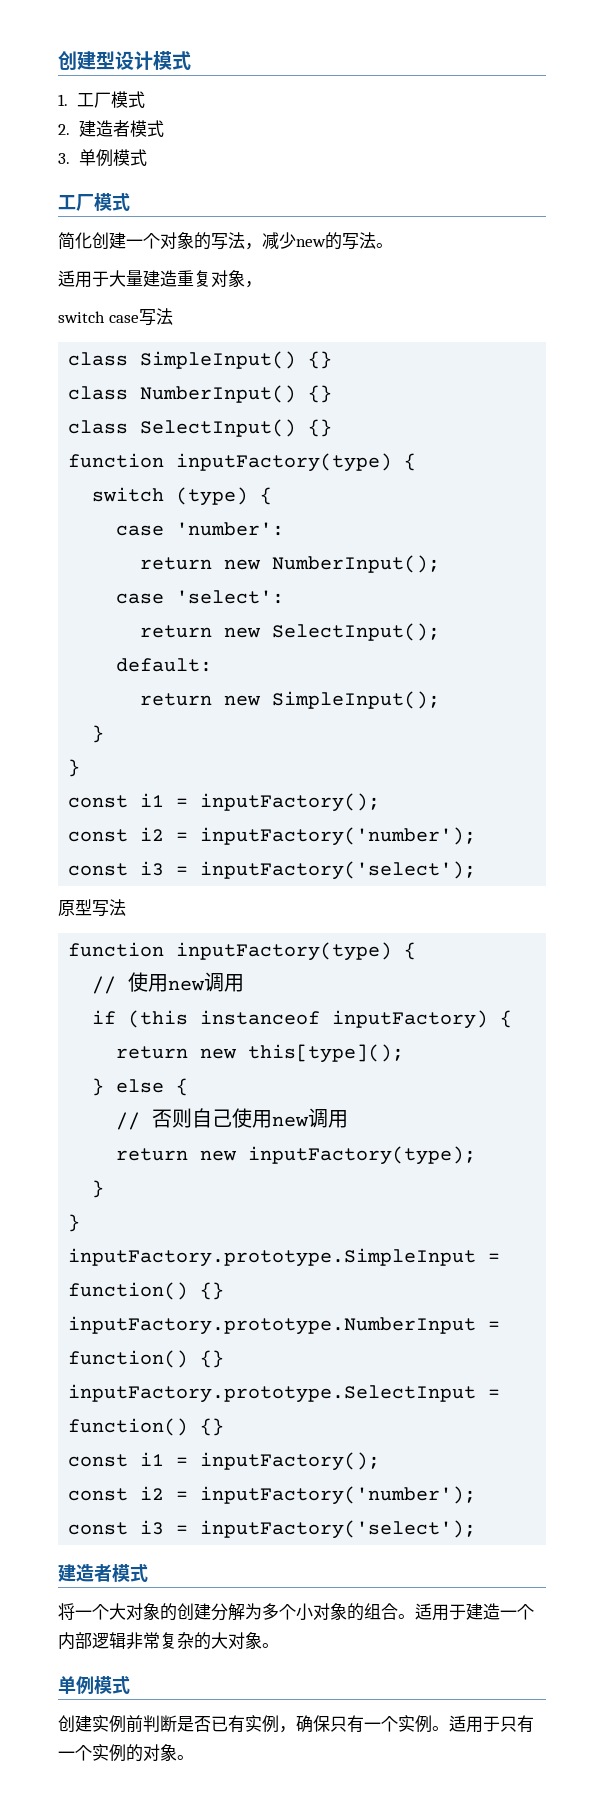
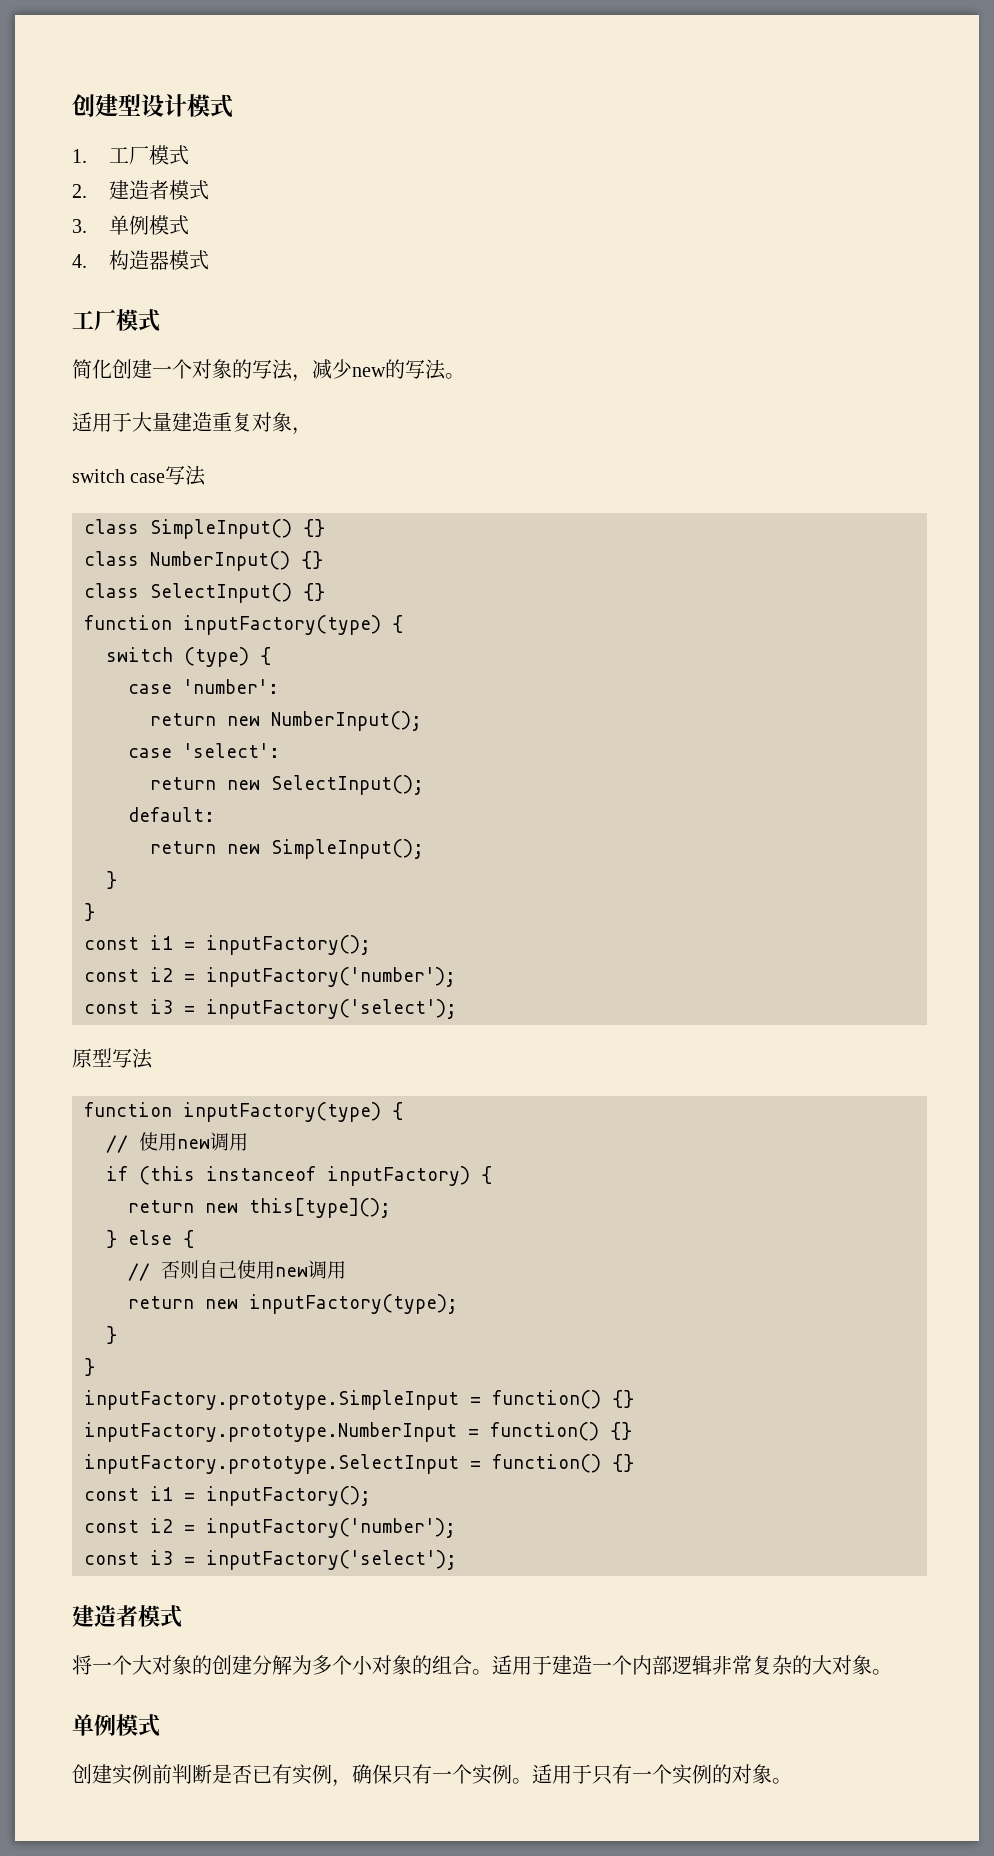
+ 4.构造器模式

